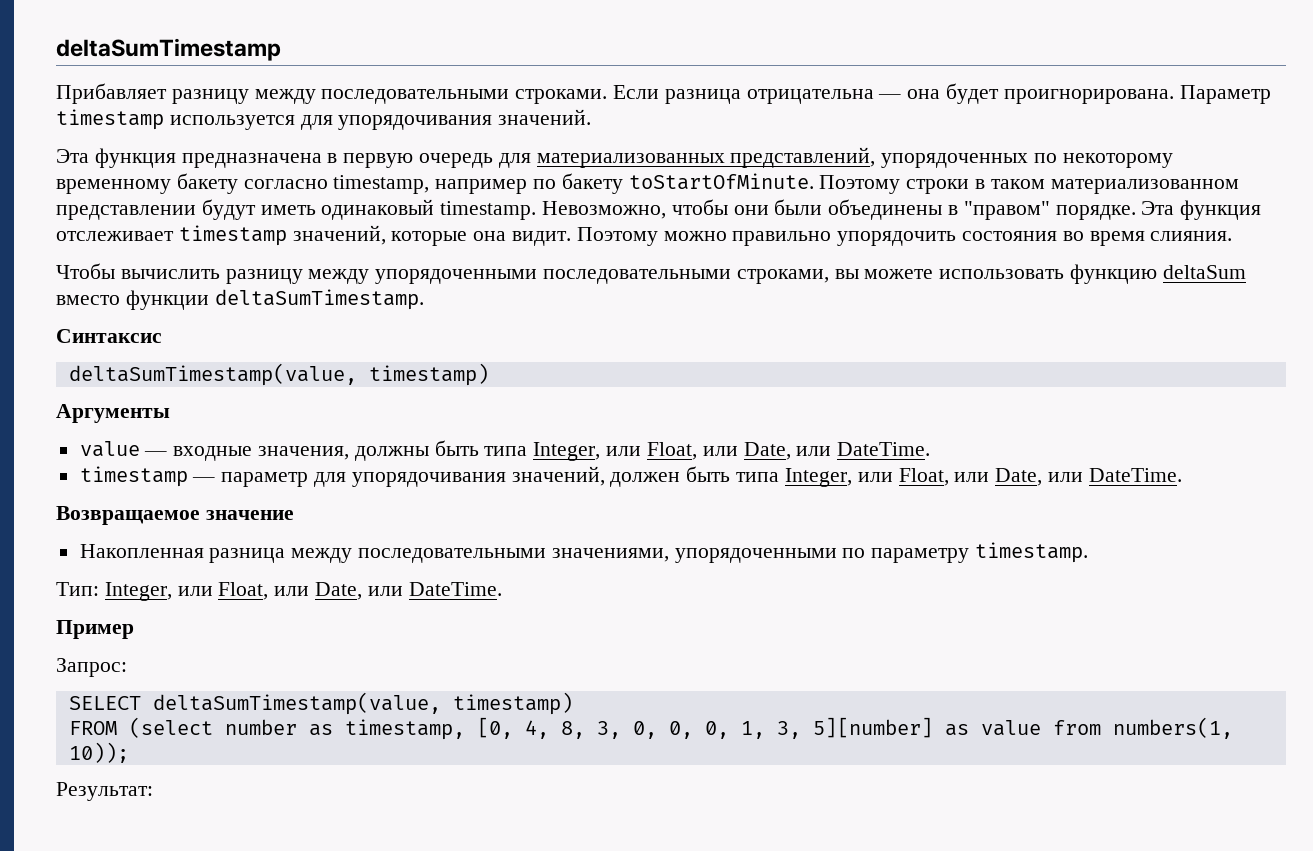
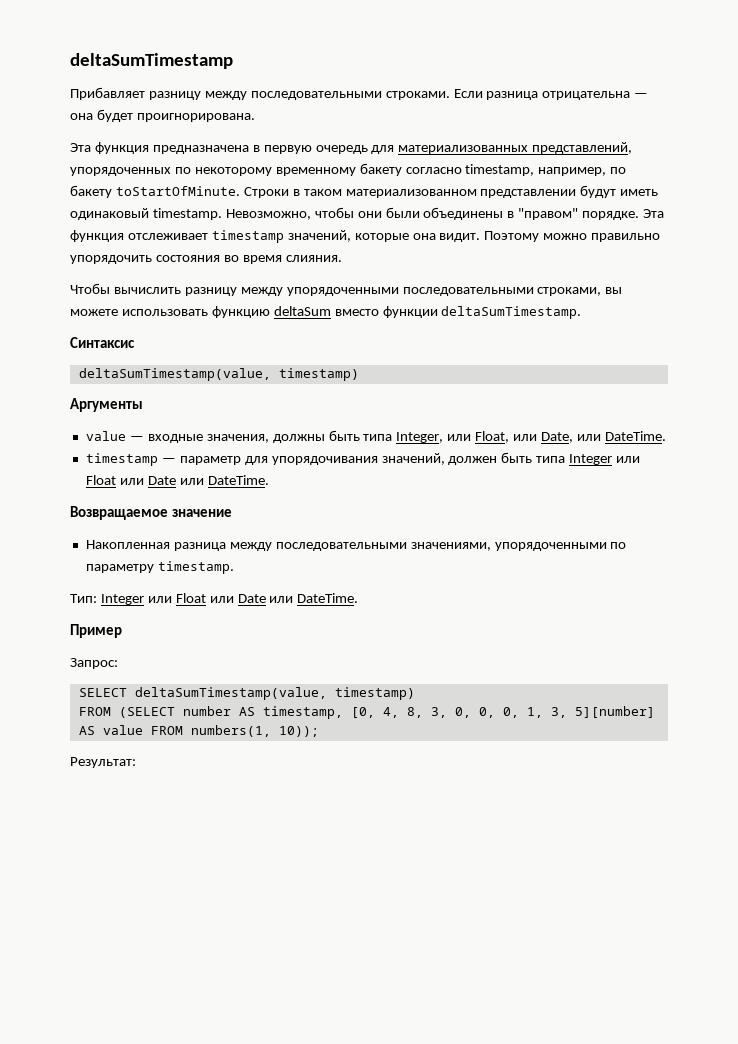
- Параметр timestamp используется для упорядочивания значений.
- Эта функция предназначена в первую очередь для материализованных представлений, упорядоченных по некоторому временному бакету согласно timestamp, например по бакету toStartOfMinute.
+ Эта функция предназначена в первую очередь для материализованных представлений, упорядоченных по некоторому временному бакету согласно timestamp, например, по бакету toStartOfMinute.
- Поэтому строки в таком материализованном представлении будут иметь одинаковый timestamp.
+ Строки в таком материализованном представлении будут иметь одинаковый timestamp.
- timestamp — параметр для упорядочивания значений, должен быть типа Integer, или Float, или Date, или DateTime.
+ timestamp — параметр для упорядочивания значений, должен быть типа Integer или Float или Date или DateTime.
- Тип: Integer, или Float, или Date, или DateTime.
+ Тип: Integer или Float или Date или DateTime.
- FROM (select number as timestamp, [0, 4, 8, 3, 0, 0, 0, 1, 3, 5][number] as value from numbers(1, 10));
+ FROM (SELECT number AS timestamp, [0, 4, 8, 3, 0, 0, 0, 1, 3, 5][number] AS value FROM numbers(1, 10));

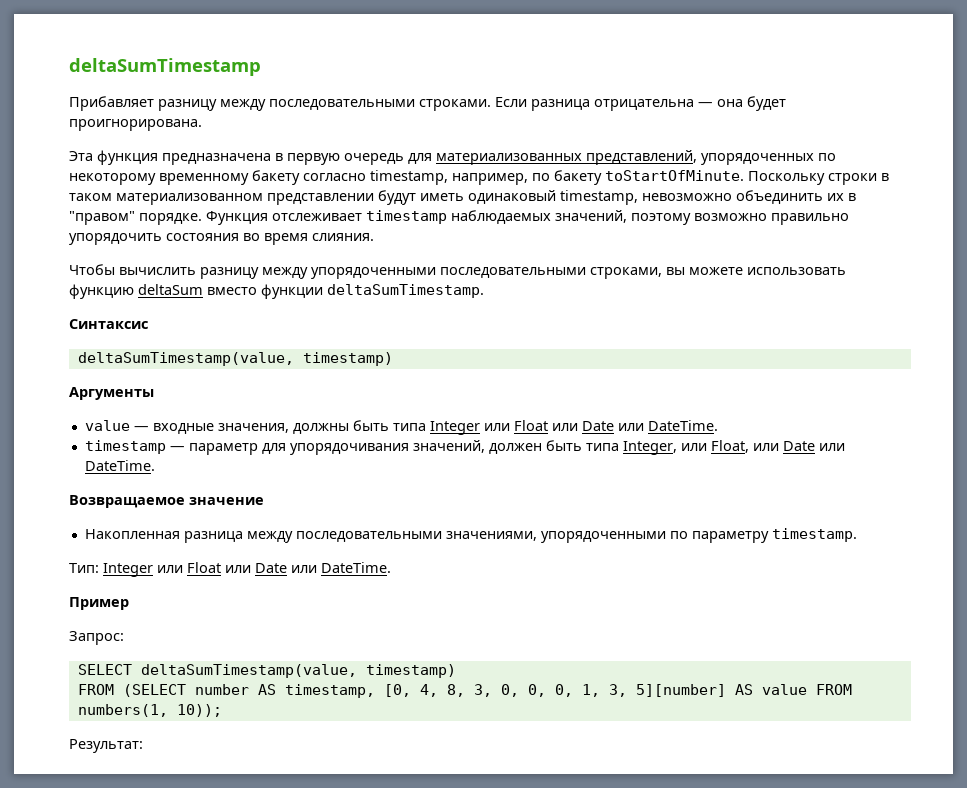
- Строки в таком материализованном представлении будут иметь одинаковый timestamp. Невозможно, чтобы они были объединены в "правом" порядке. Эта функция отслеживает timestamp значений, которые она видит. Поэтому можно правильно упорядочить состояния во время слияния.
+ Поскольку строки в таком материализованном представлении будут иметь одинаковый timestamp, невозможно объединить их в "правом" порядке. Функция отслеживает timestamp наблюдаемых значений, поэтому возможно правильно упорядочить состояния во время слияния.
- value — входные значения, должны быть типа Integer, или Float, или Date, или DateTime.
+ value — входные значения, должны быть типа Integer или Float или Date или DateTime.
- timestamp — параметр для упорядочивания значений, должен быть типа Integer или Float или Date или DateTime.
+ timestamp — параметр для упорядочивания значений, должен быть типа Integer, или Float, или Date или DateTime.

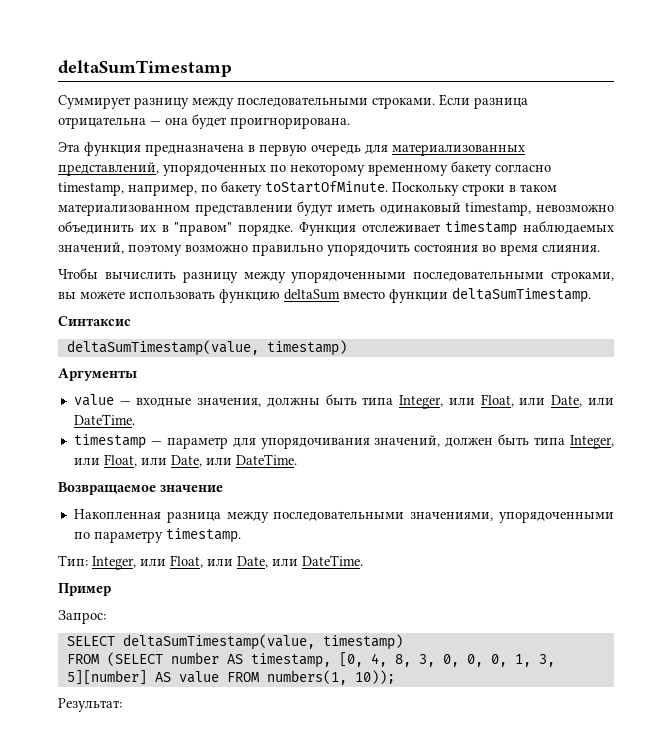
- Прибавляет разницу между последовательными строками.
+ Суммирует разницу между последовательными строками.
- value — входные значения, должны быть типа Integer или Float или Date или DateTime.
+ value — входные значения, должны быть типа Integer, или Float, или Date, или DateTime.
- timestamp — параметр для упорядочивания значений, должен быть типа Integer, или Float, или Date или DateTime.
+ timestamp — параметр для упорядочивания значений, должен быть типа Integer, или Float, или Date, или DateTime.
- Тип: Integer или Float или Date или DateTime.
+ Тип: Integer, или Float, или Date, или DateTime.

